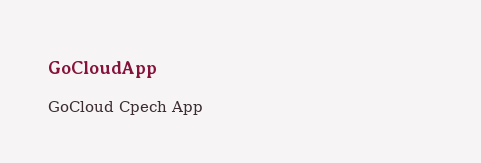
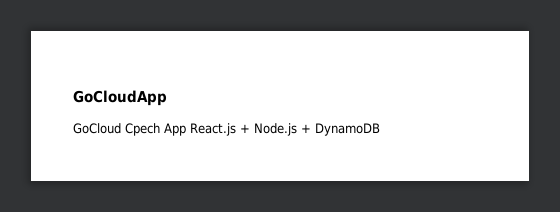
- GoCloud Cpech App
+ GoCloud Cpech App React.js + Node.js + DynamoDB

